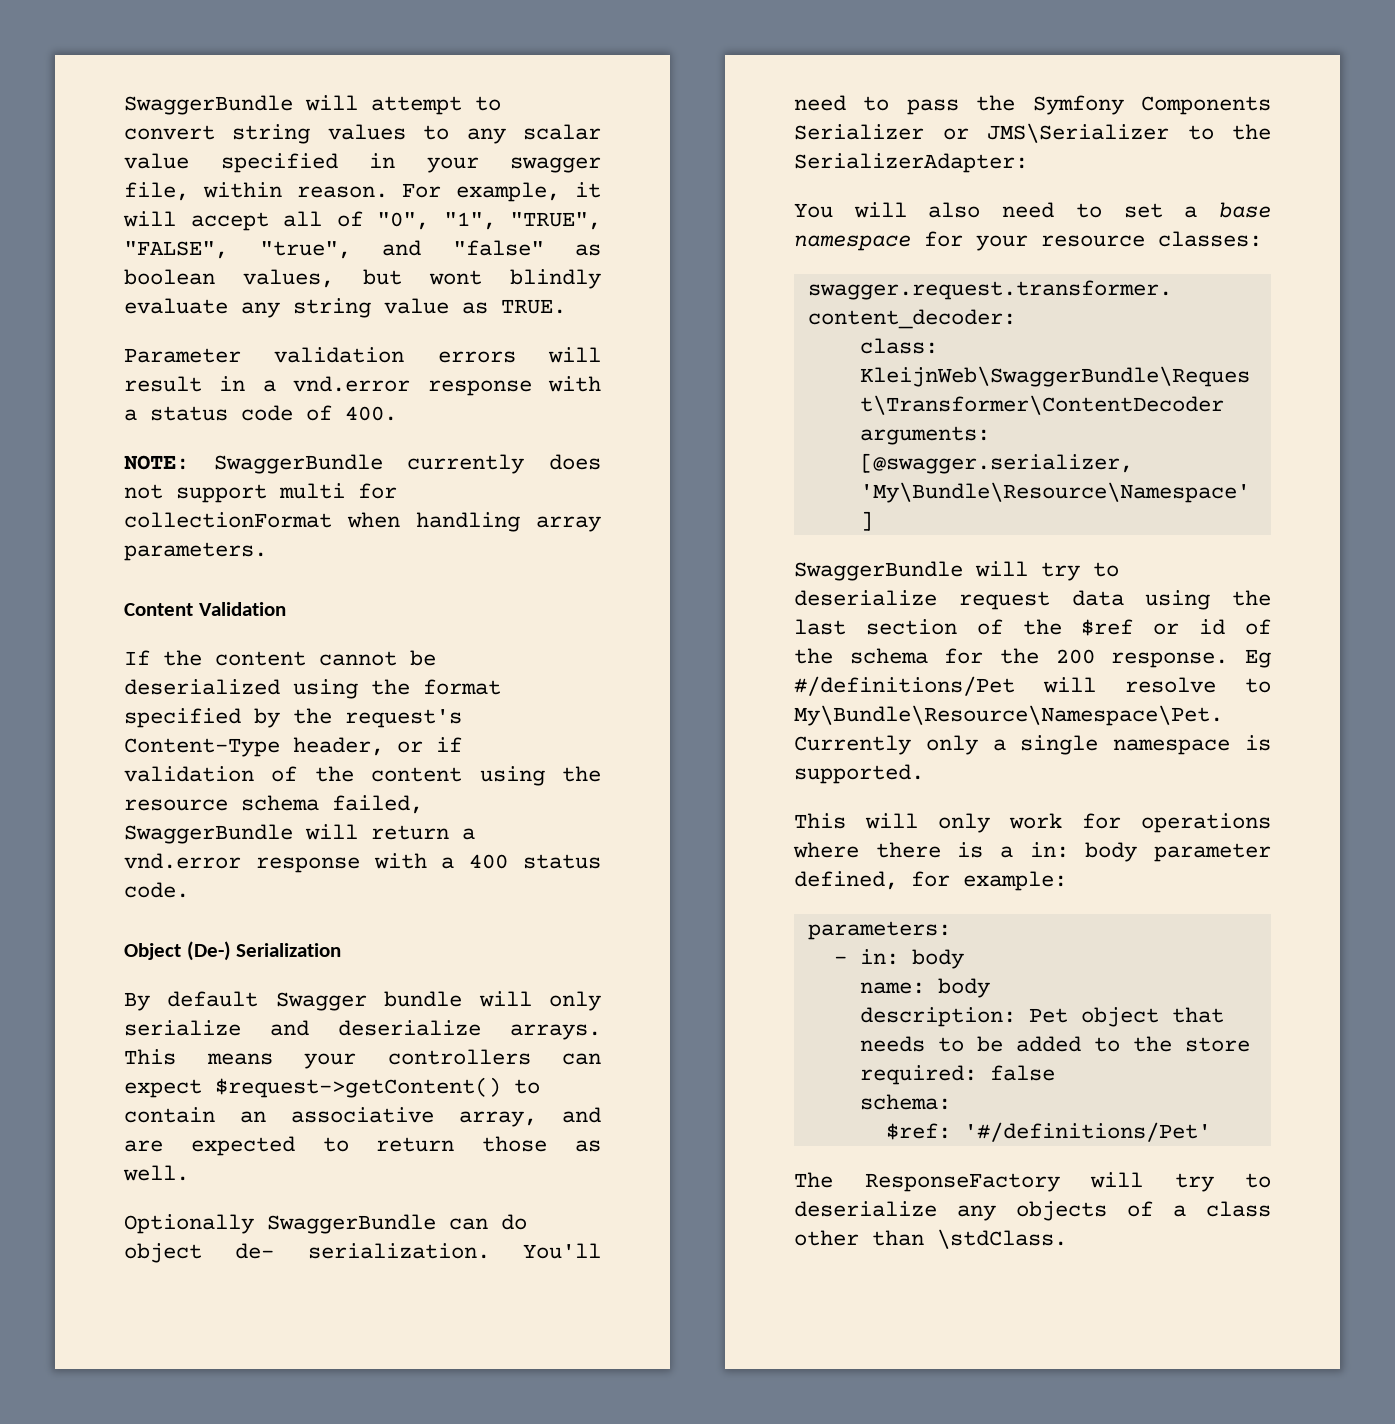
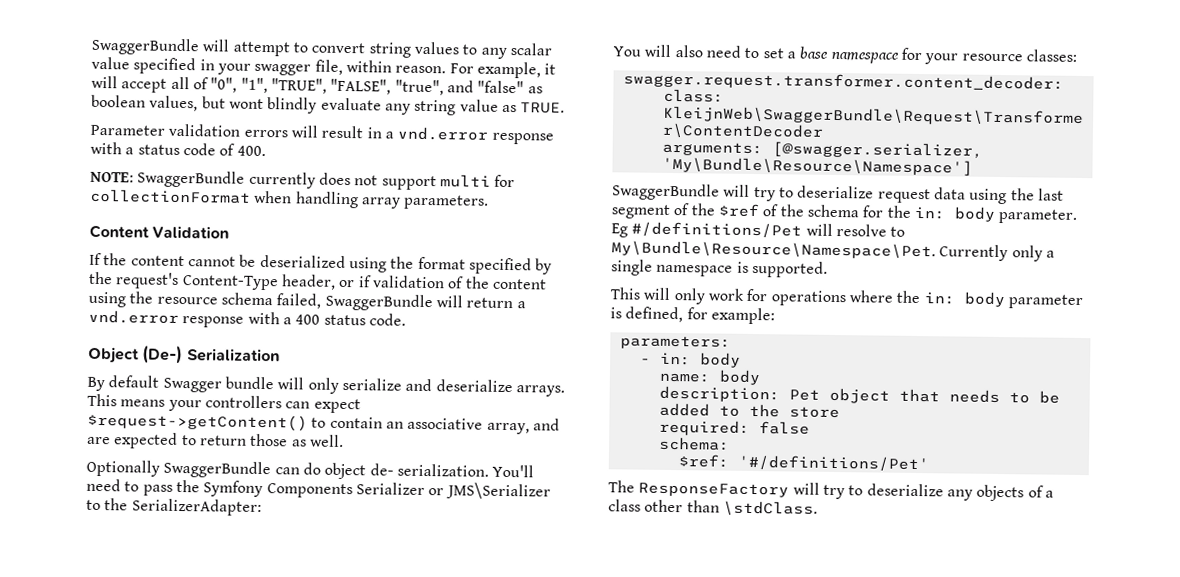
- SwaggerBundle will try to deserialize request data using the last section of the $ref or id of the schema for the 200 response.
+ SwaggerBundle will try to deserialize request data using the last segment of the $ref of the schema for the in: body parameter.
- This will only work for operations where there is a in: body parameter defined, for example:
+ This will only work for operations where the in: body parameter is defined, for example:

